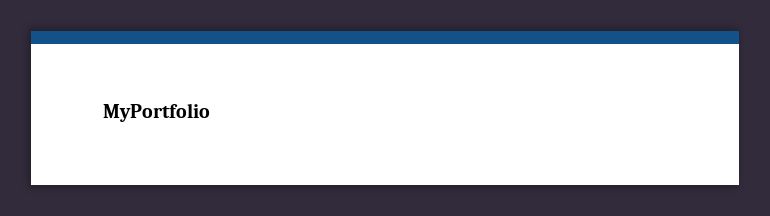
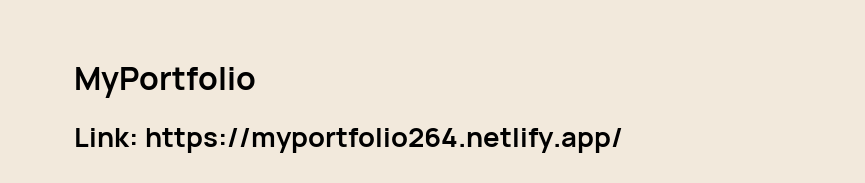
+ Link: https://myportfolio264.netlify.app/

